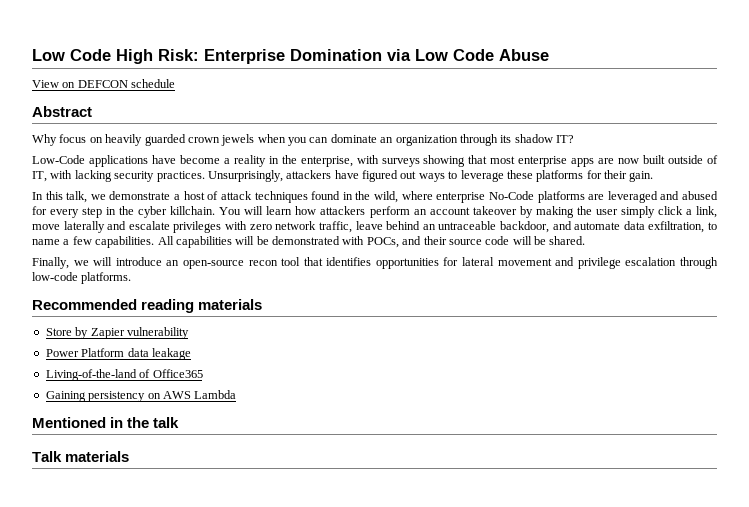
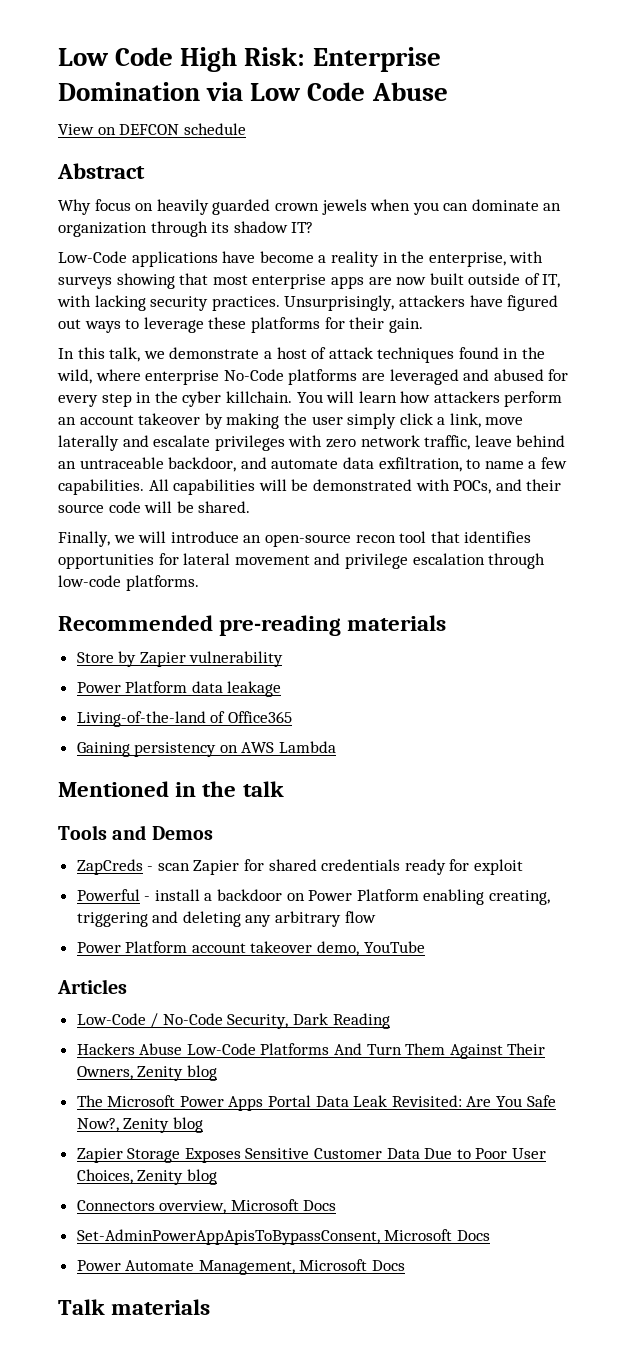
- Recommended reading materials
+ Recommended pre-reading materials
+ Tools and Demos
+ ZapCreds - scan Zapier for shared credentials ready for exploit
+ Powerful - install a backdoor on Power Platform enabling creating, triggering and deleting any arbitrary flow
+ Power Platform account takeover demo, YouTube
+ Articles
+ Low-Code / No-Code Security, Dark Reading
+ Hackers Abuse Low-Code Platforms And Turn Them Against Their Owners, Zenity blog
+ The Microsoft Power Apps Portal Data Leak Revisited: Are You Safe Now?, Zenity blog
+ Zapier Storage Exposes Sensitive Customer Data Due to Poor User Choices, Zenity blog
+ Connectors overview, Microsoft Docs
+ Set-AdminPowerAppApisToBypassConsent, Microsoft Docs
+ Power Automate Management, Microsoft Docs

